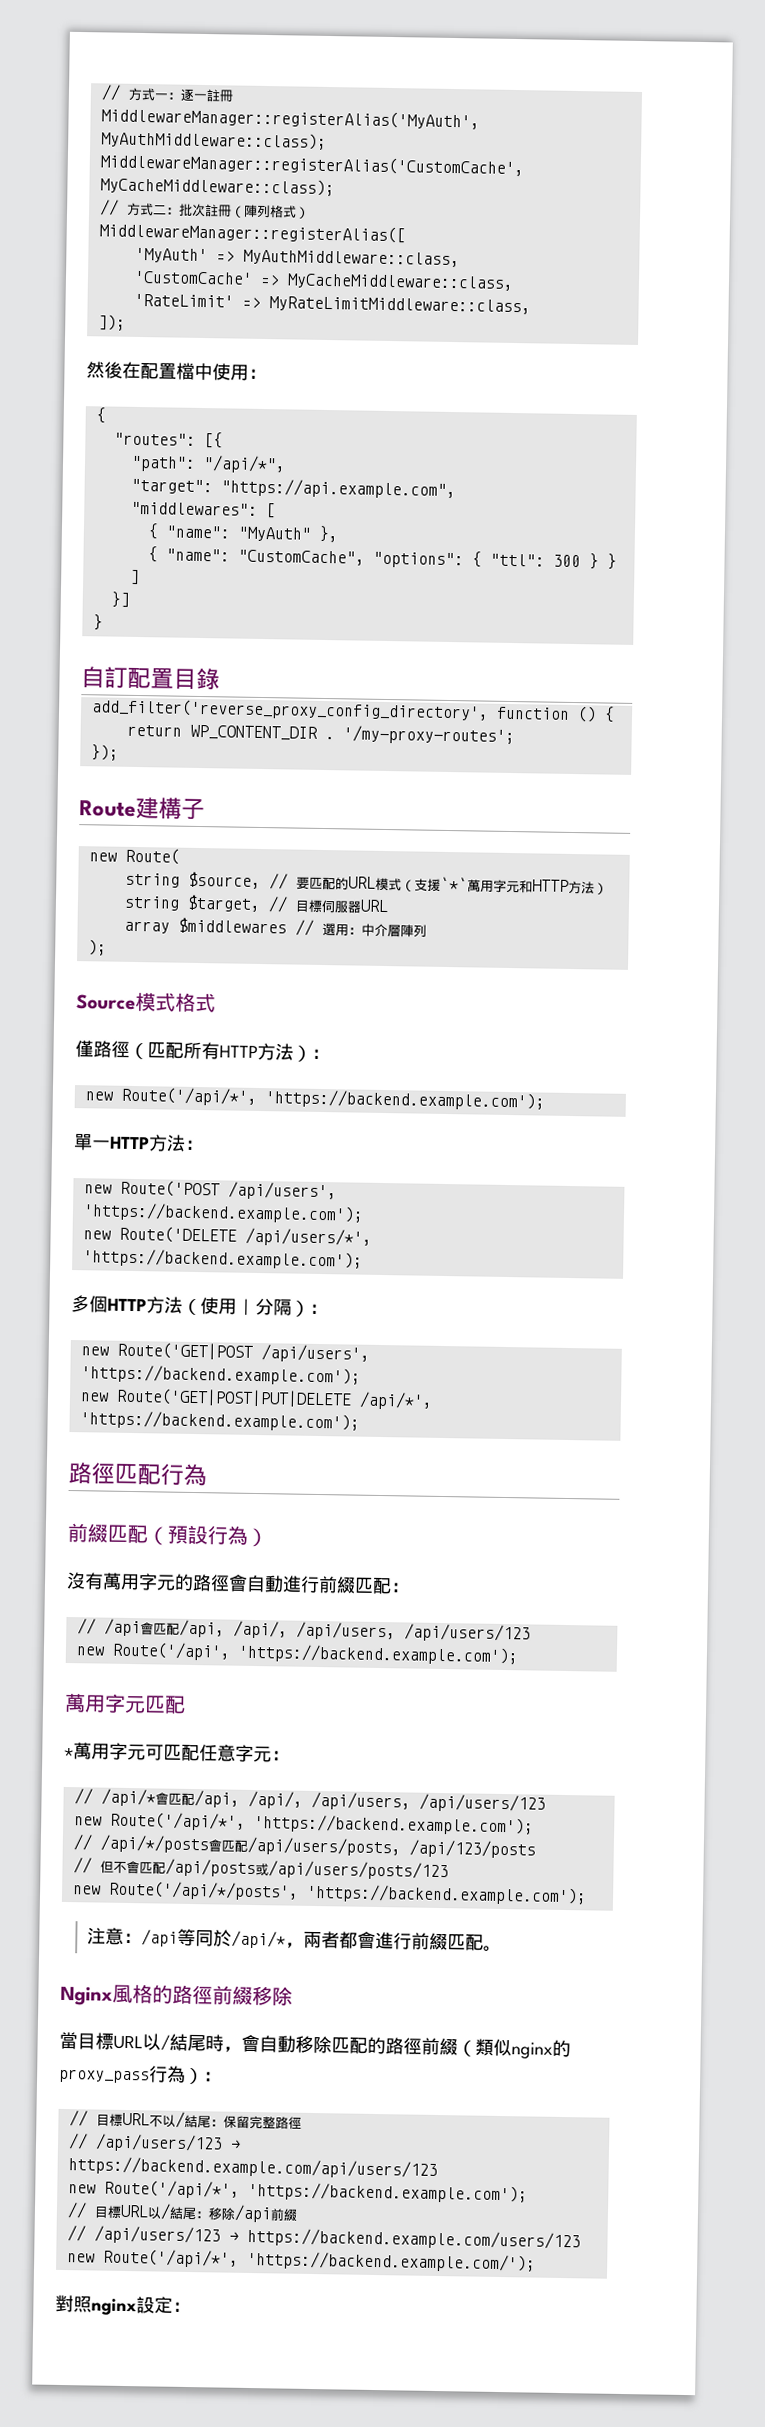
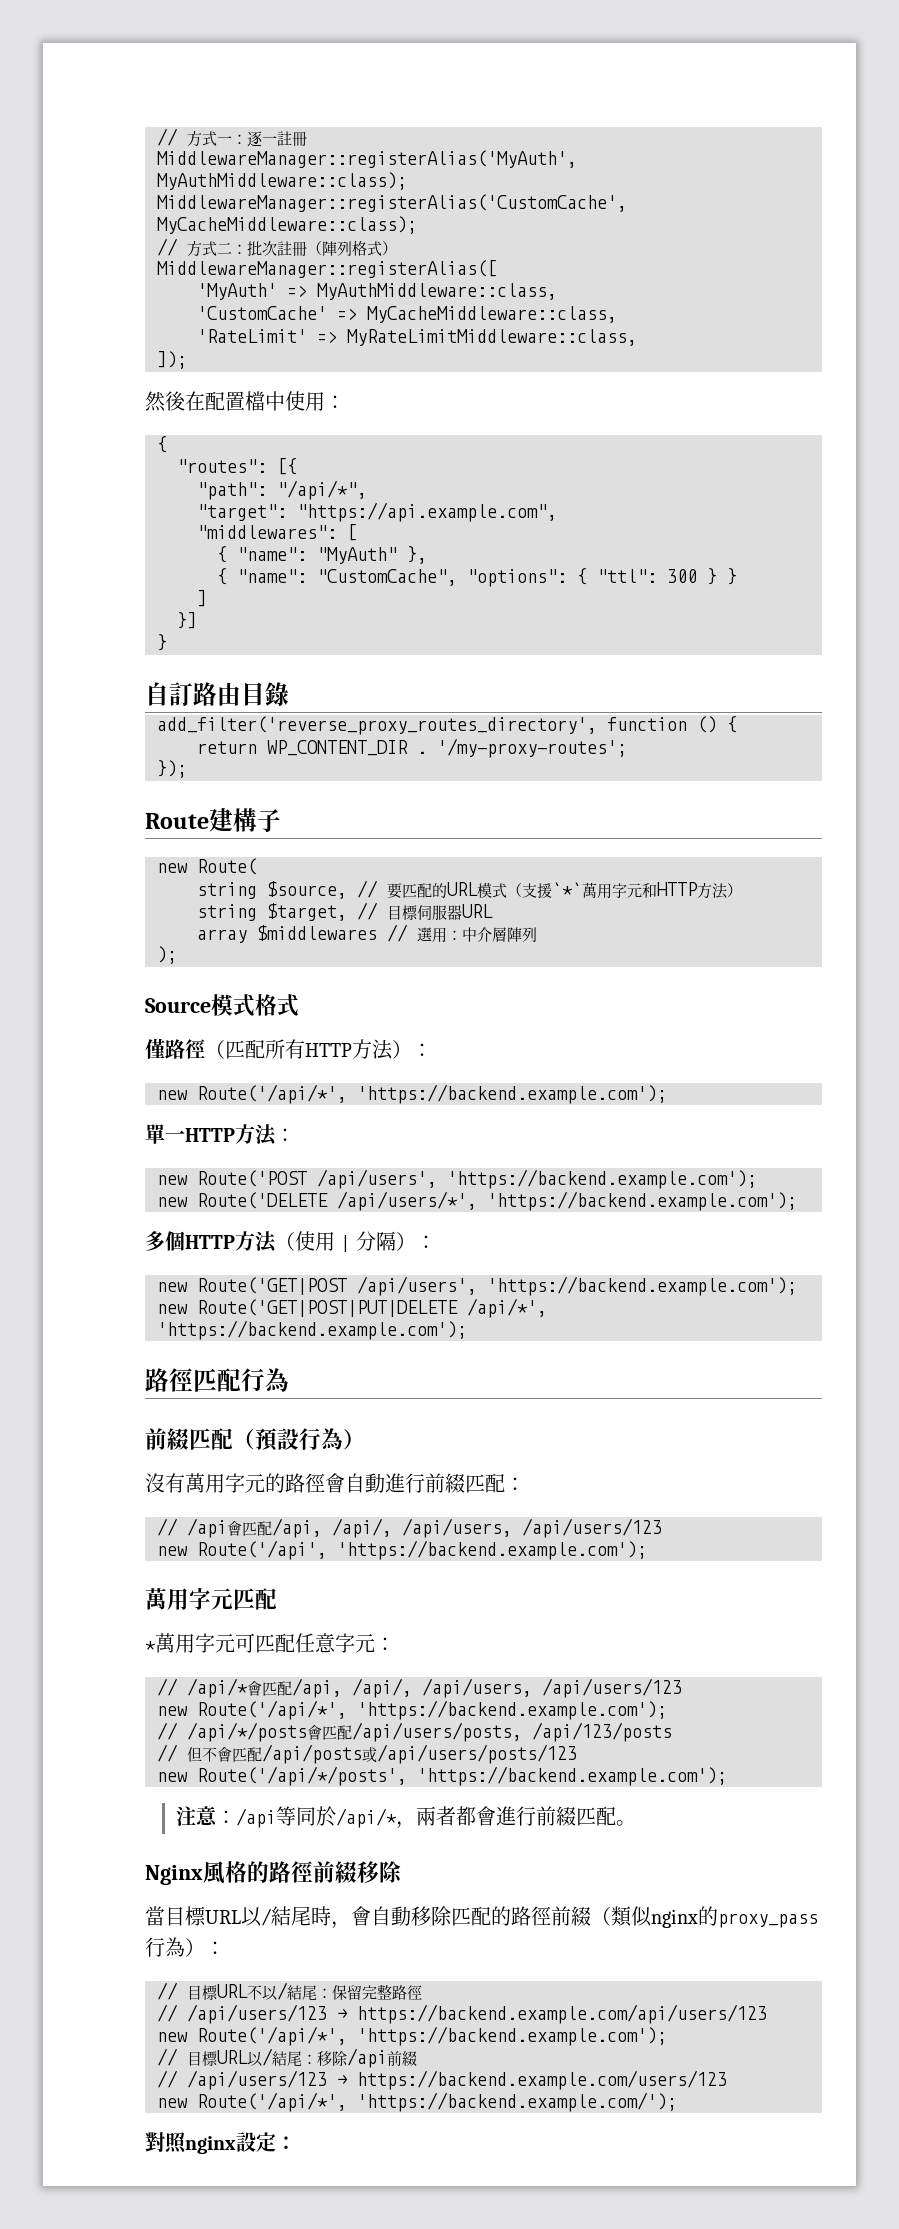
- 自訂配置目錄
+ 自訂路由目錄
- add_filter('reverse_proxy_config_directory', function () {
+ add_filter('reverse_proxy_routes_directory', function () {

